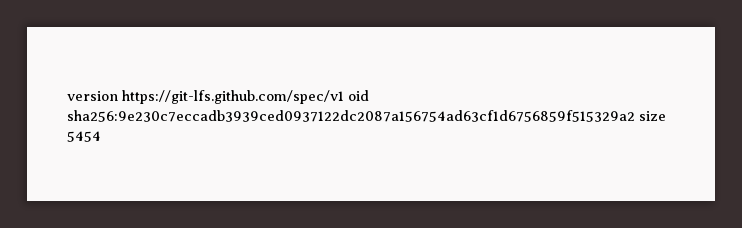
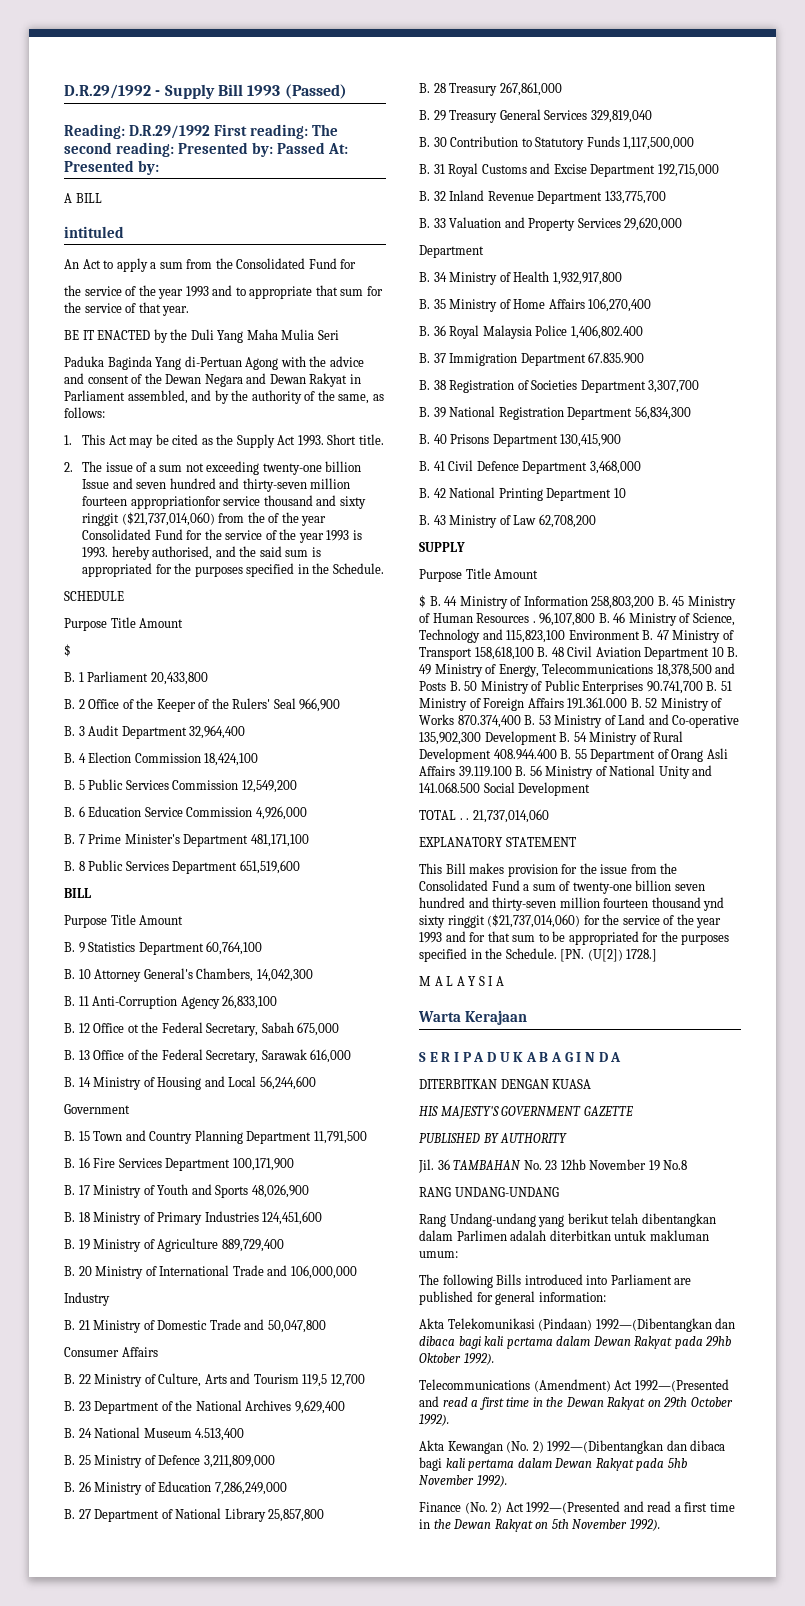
- version https://git-lfs.github.com/spec/v1 oid sha256:9e230c7eccadb3939ced0937122dc2087a156754ad63cf1d6756859f515329a2 size 5454
+ D.R.29/1992 - Supply Bill 1993 (Passed)
+ Reading: D.R.29/1992 First reading: The second reading: Presented by: Passed At: Presented by:
+ A BILL
+ intituled
+ An Act to apply a sum from the Consolidated Fund for
+ the service of the year 1993 and to appropriate that sum for the service of that year.
+ BE IT ENACTED by the Duli Yang Maha Mulia Seri
+ Paduka Baginda Yang di-Pertuan Agong with the advice and consent of the Dewan Negara and Dewan Rakyat in Parliament assembled, and by the authority of the same, as follows:
+ 1. This Act may be cited as the Supply Act 1993. Short title.
+ 2. The issue of a sum not exceeding twenty-one billion Issue and seven hundred and thirty-seven million fourteen appropriationfor service thousand and sixty ringgit ($21,737,014,060) from the of the year Consolidated Fund for the service of the year 1993 is 1993. hereby authorised, and the said sum is appropriated for the purposes specified in the Schedule.
+ SCHEDULE
+ Purpose Title Amount
+ $
+ B. 1 Parliament 20,433,800
+ B. 2 Office of the Keeper of the Rulers' Seal 966,900
+ B. 3 Audit Department 32,964,400
+ B. 4 Election Commission 18,424,100
+ B. 5 Public Services Commission 12,549,200
+ B. 6 Education Service Commission 4,926,000
+ B. 7 Prime Minister's Department 481,171,100
+ B. 8 Public Services Department 651,519,600
+ BILL
+ Purpose Title Amount
+ B. 9 Statistics Department 60,764,100
+ B. 10 Attorney General's Chambers, 14,042,300
+ B. 11 Anti-Corruption Agency 26,833,100
+ B. 12 Office ot the Federal Secretary, Sabah 675,000
+ B. 13 Office of the Federal Secretary, Sarawak 616,000
+ B. 14 Ministry of Housing and Local 56,244,600
+ Government
+ B. 15 Town and Country Planning Department 11,791,500
+ B. 16 Fire Services Department 100,171,900
+ B. 17 Ministry of Youth and Sports 48,026,900
+ B. 18 Ministry of Primary Industries 124,451,600
+ B. 19 Ministry of Agriculture 889,729,400
+ B. 20 Ministry of International Trade and 106,000,000
+ Industry
+ B. 21 Ministry of Domestic Trade and 50,047,800
+ Consumer Affairs
+ B. 22 Ministry of Culture, Arts and Tourism 119,5 12,700
+ B. 23 Department of the National Archives 9,629,400
+ B. 24 National Museum 4.513,400
+ B. 25 Ministry of Defence 3,211,809,000
+ B. 26 Ministry of Education 7,286,249,000
+ B. 27 Department of National Library 25,857,800
+ B. 28 Treasury 267,861,000
+ B. 29 Treasury General Services 329,819,040
+ B. 30 Contribution to Statutory Funds 1,117,500,000
+ B. 31 Royal Customs and Excise Department 192,715,000
+ B. 32 Inland Revenue Department 133,775,700
+ B. 33 Valuation and Property Services 29,620,000
+ Department
+ B. 34 Ministry of Health 1,932,917,800
+ B. 35 Ministry of Home Affairs 106,270,400
+ B. 36 Royal Malaysia Police 1,406,802.400
+ B. 37 Immigration Department 67.835.900
+ B. 38 Registration of Societies Department 3,307,700
+ B. 39 National Registration Department 56,834,300
+ B. 40 Prisons Department 130,415,900
+ B. 41 Civil Defence Department 3,468,000
+ B. 42 National Printing Department 10
+ B. 43 Ministry of Law 62,708,200
+ SUPPLY
+ Purpose Title Amount
+ $ B. 44 Ministry of Information 258,803,200 B. 45 Ministry of Human Resources . 96,107,800 B. 46 Ministry of Science, Technology and 115,823,100 Environment B. 47 Ministry of Transport 158,618,100 B. 48 Civil Aviation Department 10 B. 49 Ministry of Energy, Telecommunications 18,378,500 and Posts B. 50 Ministry of Public Enterprises 90.741,700 B. 51 Ministry of Foreign Affairs 191.361.000 B. 52 Ministry of Works 870.374,400 B. 53 Ministry of Land and Co-operative 135,902,300 Development B. 54 Ministry of Rural Development 408.944.400 B. 55 Department of Orang Asli Affairs 39.119.100 B. 56 Ministry of National Unity and 141.068.500 Social Development
+ TOTAL . . 21,737,014,060
+ EXPLANATORY STATEMENT
+ This Bill makes provision for the issue from the Consolidated Fund a sum of twenty-one billion seven hundred and thirty-seven million fourteen thousand ynd sixty ringgit ($21,737,014,060) for the service of the year 1993 and for that sum to be appropriated for the purposes specified in the Schedule. [PN. (U[2]) 1728.]
+ M A L A Y S I A
+ Warta Kerajaan
+ S E R I P A D U K A B A G I N D A
+ DITERBITKAN DENGAN KUASA
+ HIS MAJESTY'S GOVERNMENT GAZETTE
+ PUBLISHED BY AUTHORITY
+ Jil. 36 TAMBAHAN No. 23 12hb November 19 No.8
+ RANG UNDANG-UNDANG
+ Rang Undang-undang yang berikut telah dibentangkan dalam Parlimen adalah diterbitkan untuk makluman umum:
+ The following Bills introduced into Parliament are published for general information:
+ Akta Telekomunikasi (Pindaan) 1992—(Dibentangkan dan dibaca bagi kali pcrtama dalam Dewan Rakyat pada 29hb Oktober 1992).
+ Telecommunications (Amendment) Act 1992—(Presented and read a first time in the Dewan Rakyat on 29th October 1992).
+ Akta Kewangan (No. 2) 1992—(Dibentangkan dan dibaca bagi kali pertama dalam Dewan Rakyat pada 5hb November 1992).
+ Finance (No. 2) Act 1992—(Presented and read a first time in the Dewan Rakyat on 5th November 1992).

